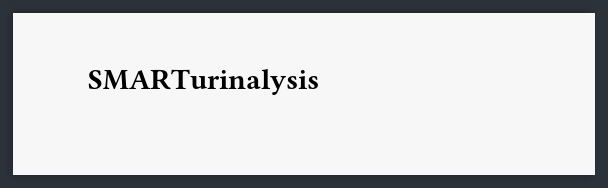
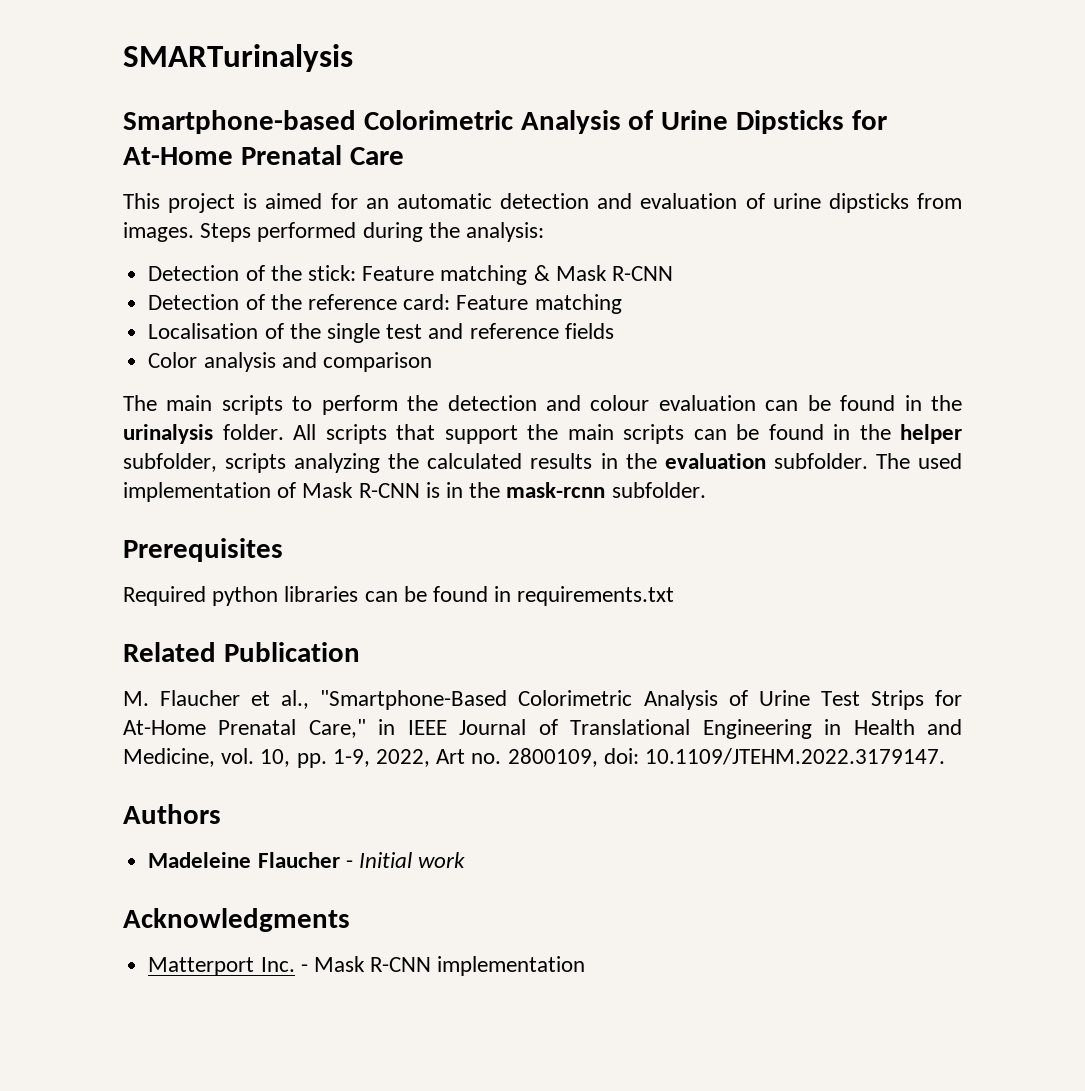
+ Smartphone-based Colorimetric Analysis of Urine Dipsticks for At-Home Prenatal Care
+ This project is aimed for an automatic detection and evaluation of urine dipsticks from images. Steps performed during the analysis:
+ Detection of the stick: Feature matching & Mask R-CNN
+ Detection of the reference card: Feature matching
+ Localisation of the single test and reference fields
+ Color analysis and comparison
+ The main scripts to perform the detection and colour evaluation can be found in the urinalysis folder. All scripts that support the main scripts can be found in the helper subfolder, scripts analyzing the calculated results in the evaluation subfolder. The used implementation of Mask R-CNN is in the mask-rcnn subfolder.
+ Prerequisites
+ Required python libraries can be found in requirements.txt
+ Related Publication
+ M. Flaucher et al., "Smartphone-Based Colorimetric Analysis of Urine Test Strips for At-Home Prenatal Care," in IEEE Journal of Translational Engineering in Health and Medicine, vol. 10, pp. 1-9, 2022, Art no. 2800109, doi: 10.1109/JTEHM.2022.3179147.
+ Authors
+ Madeleine Flaucher - Initial work
+ Acknowledgments
+ Matterport Inc. - Mask R-CNN implementation

